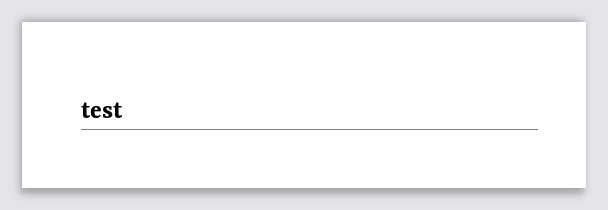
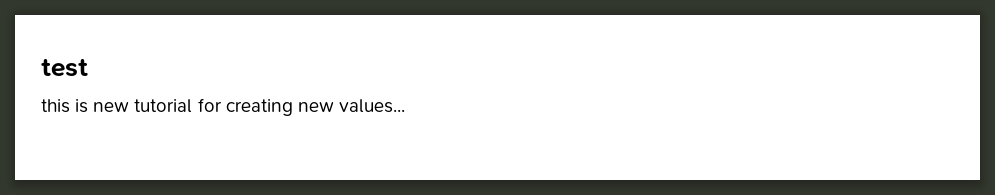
+ this is new tutorial for creating new values...

